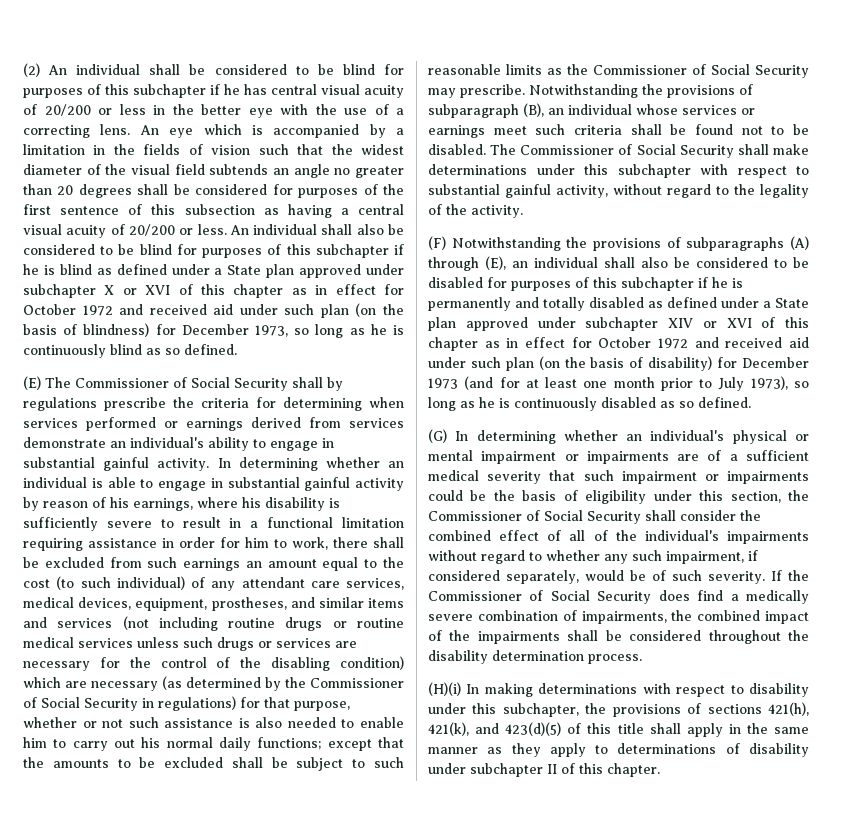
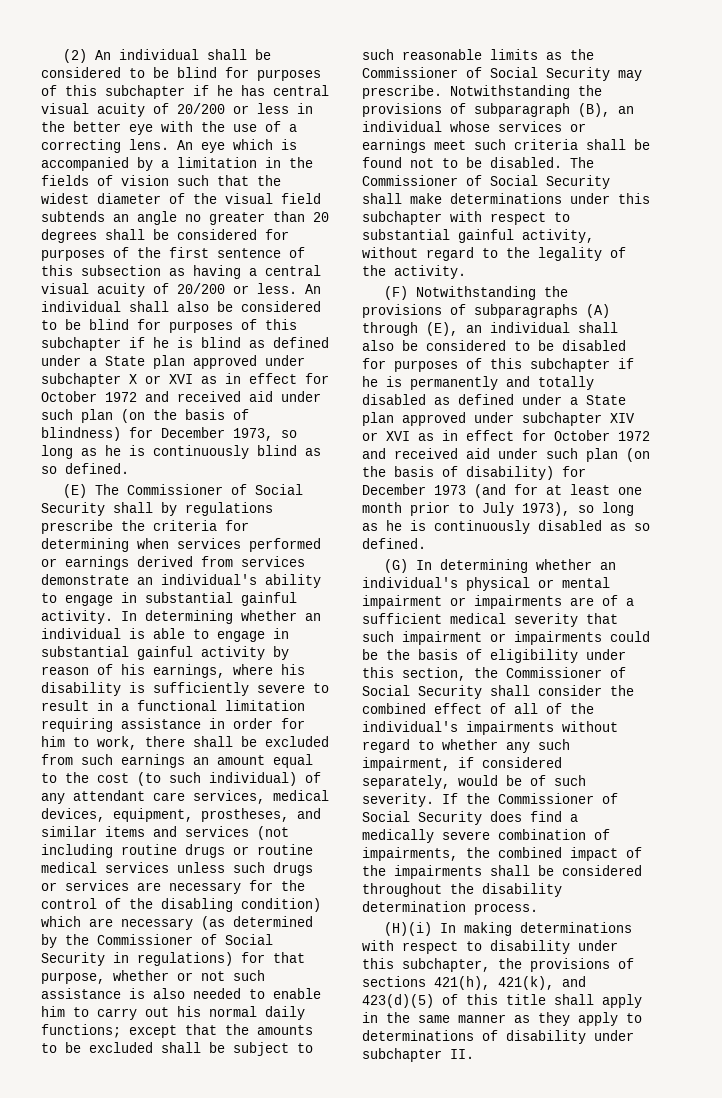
- An individual shall also be considered to be blind for purposes of this subchapter if he is blind as defined under a State plan approved under subchapter X or XVI of this chapter as in effect for October 1972 and received aid under such plan (on the basis of blindness) for December 1973, so long as he is continuously blind as so defined.
+ An individual shall also be considered to be blind for purposes of this subchapter if he is blind as defined under a State plan approved under subchapter X or XVI as in effect for October 1972 and received aid under such plan (on the basis of blindness) for December 1973, so long as he is continuously blind as so defined.
- (F) Notwithstanding the provisions of subparagraphs (A) through (E), an individual shall also be considered to be disabled for purposes of this subchapter if he is permanently and totally disabled as defined under a State plan approved under subchapter XIV or XVI of this chapter as in effect for October 1972 and received aid under such plan (on the basis of disability) for December 1973 (and for at least one month prior to July 1973), so long as he is continuously disabled as so defined.
+ (F) Notwithstanding the provisions of subparagraphs (A) through (E), an individual shall also be considered to be disabled for purposes of this subchapter if he is permanently and totally disabled as defined under a State plan approved under subchapter XIV or XVI as in effect for October 1972 and received aid under such plan (on the basis of disability) for December 1973 (and for at least one month prior to July 1973), so long as he is continuously disabled as so defined.
- (H)(i) In making determinations with respect to disability under this subchapter, the provisions of sections 421(h), 421(k), and 423(d)(5) of this title shall apply in the same manner as they apply to determinations of disability under subchapter II of this chapter.
+ (H)(i) In making determinations with respect to disability under this subchapter, the provisions of sections 421(h), 421(k), and 423(d)(5) of this title shall apply in the same manner as they apply to determinations of disability under subchapter II.

